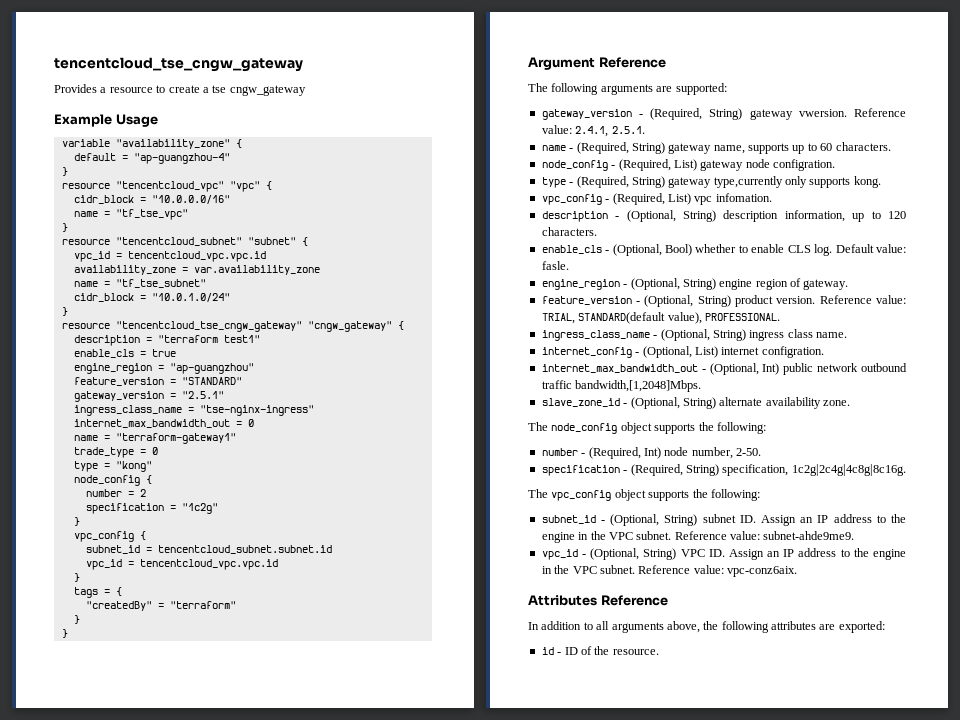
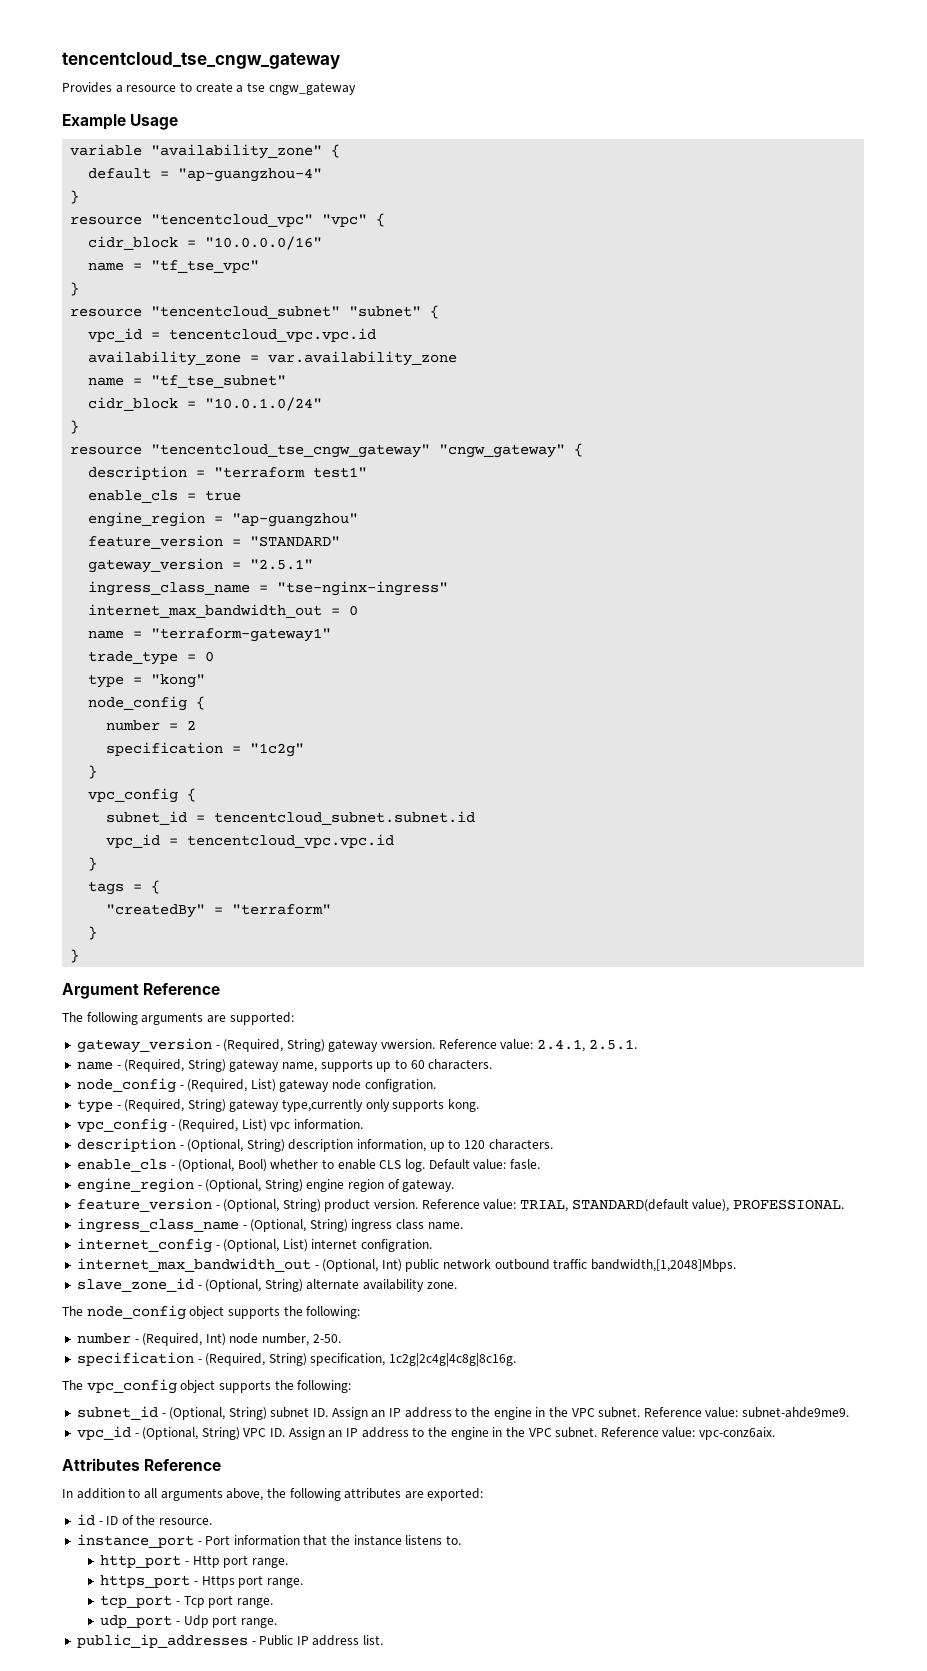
- vpc_config - (Required, List) vpc infomation.
+ vpc_config - (Required, List) vpc information.
+ instance_port - Port information that the instance listens to.
+ http_port - Http port range.
+ https_port - Https port range.
+ tcp_port - Tcp port range.
+ udp_port - Udp port range.
+ public_ip_addresses - Public IP address list.

